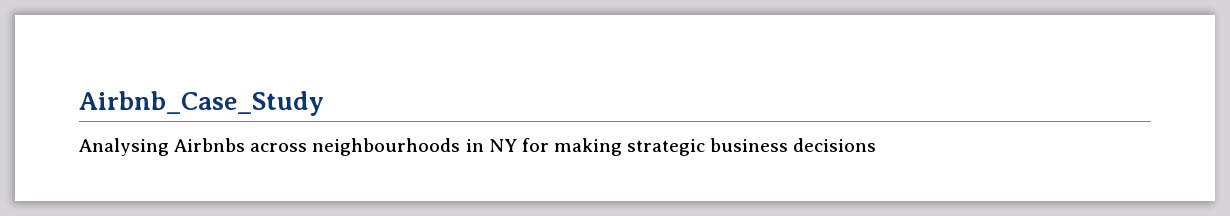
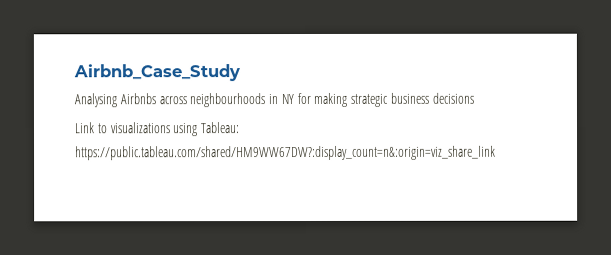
+ Link to visualizations using Tableau: https://public.tableau.com/shared/HM9WW67DW?:display_count=n&:origin=viz_share_link

